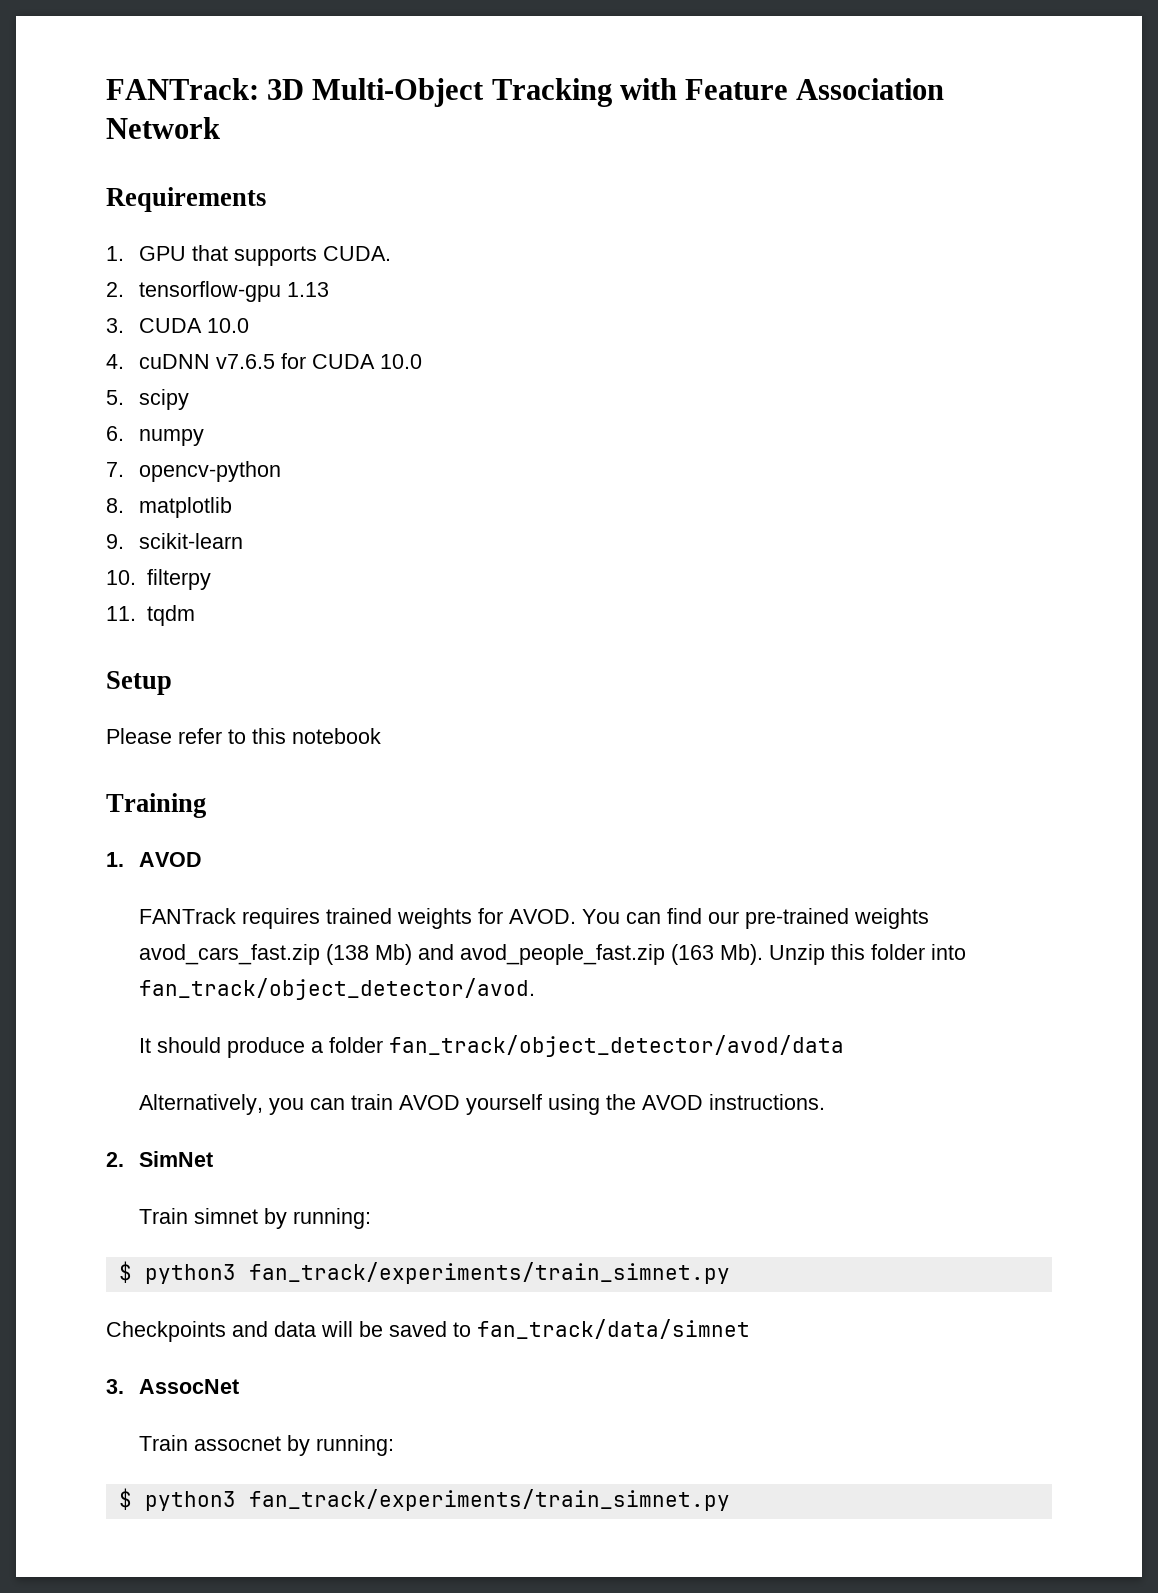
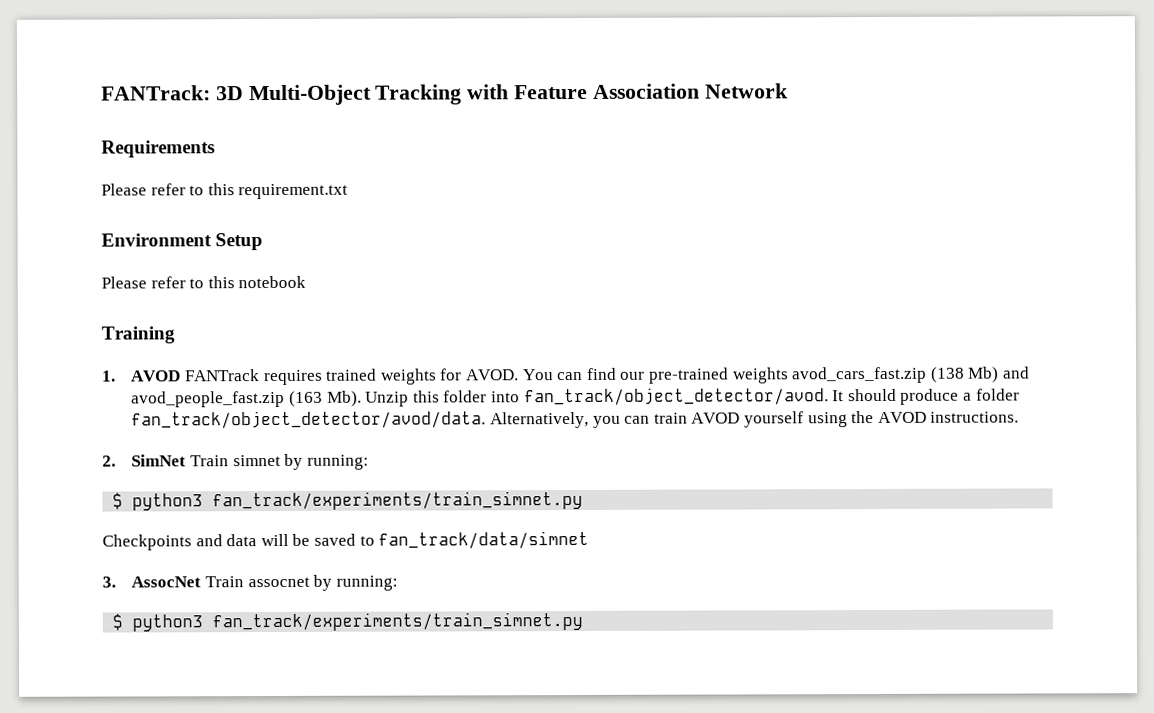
- 1. GPU that supports CUDA.
- 2. tensorflow-gpu 1.13
- 3. CUDA 10.0
- 4. cuDNN v7.6.5 for CUDA 10.0
- 5. scipy
- 6. numpy
- 7. opencv-python
- 8. matplotlib
- 9. scikit-learn
- 10. filterpy
- 11. tqdm
- Setup
+ Please refer to this requirement.txt
+ Environment Setup
- 1. AVOD
- FANTrack requires trained weights for AVOD.
+ 1. AVOD FANTrack requires trained weights for AVOD.
- You can find our pre-trained weights avod_cars_fast.zip (138 Mb) and avod_people_fast.zip (163 Mb). Unzip this folder into fan_track/object_detector/avod.
- It should produce a folder fan_track/object_detector/avod/data
- Alternatively, you can train AVOD yourself using the AVOD instructions.
+ You can find our pre-trained weights avod_cars_fast.zip (138 Mb) and avod_people_fast.zip (163 Mb). Unzip this folder into fan_track/object_detector/avod. It should produce a folder fan_track/object_detector/avod/data. Alternatively, you can train AVOD yourself using the AVOD instructions.
- 2. SimNet
- Train simnet by running:
+ 2. SimNet Train simnet by running:
- 3. AssocNet
- Train assocnet by running:
+ 3. AssocNet Train assocnet by running:

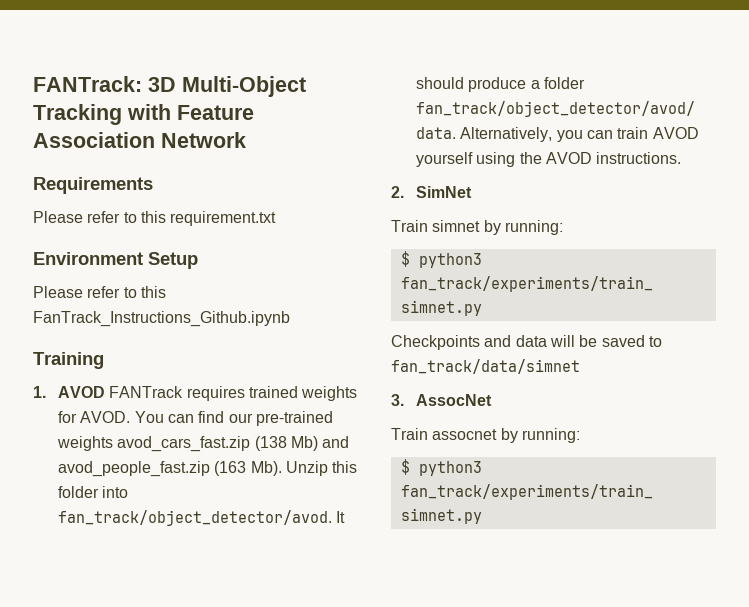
- Please refer to this notebook
+ Please refer to this FanTrack_Instructions_Github.ipynb
- 2. SimNet Train simnet by running:
+ 2. SimNet
+ Train simnet by running:
- 3. AssocNet Train assocnet by running:
+ 3. AssocNet
+ Train assocnet by running:

